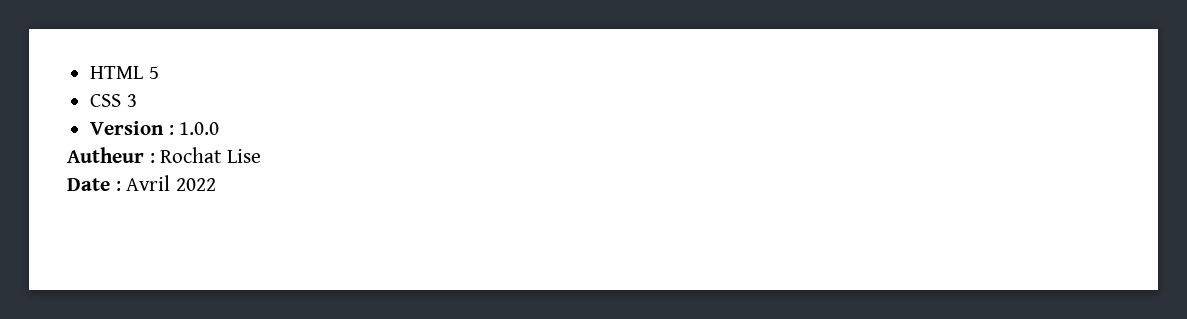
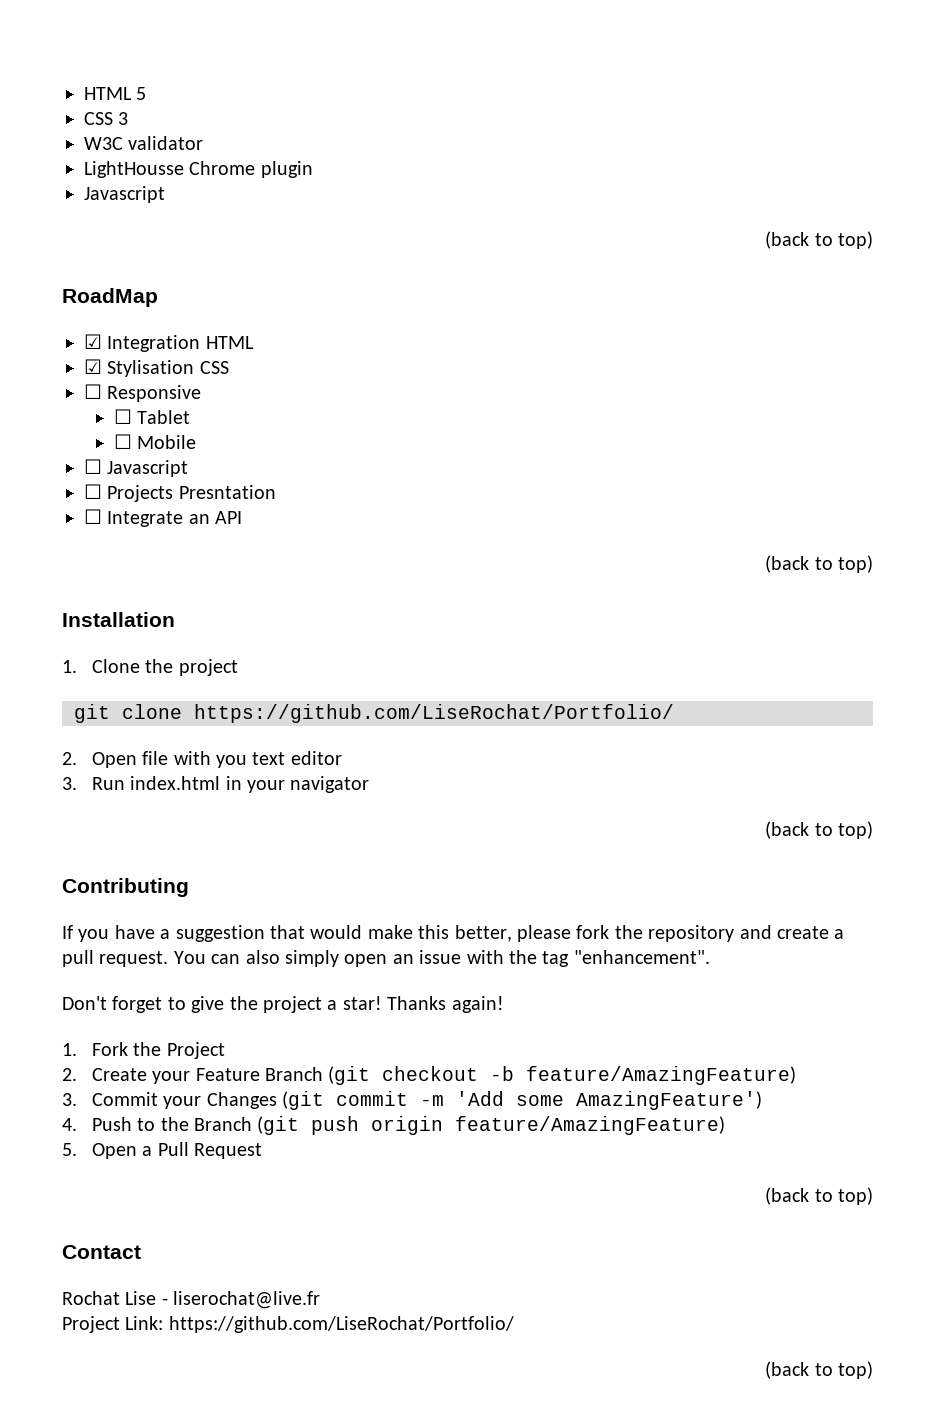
- Version : 1.0.0
- Autheur : Rochat Lise
- Date : Avril 2022
+ W3C validator
+ LightHousse Chrome plugin
+ Javascript
+ (back to top)
+ RoadMap
+ ☑ Integration HTML
+ ☑ Stylisation CSS
+ ☐ Responsive
+ ☐ Tablet
+ ☐ Mobile
+ ☐ Javascript
+ ☐ Projects Presntation
+ ☐ Integrate an API
+ (back to top)
+ Installation
+ 1. Clone the project
+ git clone https://github.com/LiseRochat/Portfolio/
+ 2. Open file with you text editor
+ 3. Run index.html in your navigator
+ (back to top)
+ Contributing
+ If you have a suggestion that would make this better, please fork the repository and create a pull request. You can also simply open an issue with the tag "enhancement".
+ Don't forget to give the project a star! Thanks again!
+ 1. Fork the Project
+ 2. Create your Feature Branch (git checkout -b feature/AmazingFeature)
+ 3. Commit your Changes (git commit -m 'Add some AmazingFeature')
+ 4. Push to the Branch (git push origin feature/AmazingFeature)
+ 5. Open a Pull Request
+ (back to top)
+ Contact
+ Rochat Lise - liserochat@live.fr
+ Project Link: https://github.com/LiseRochat/Portfolio/
+ (back to top)

